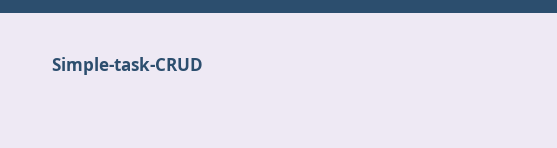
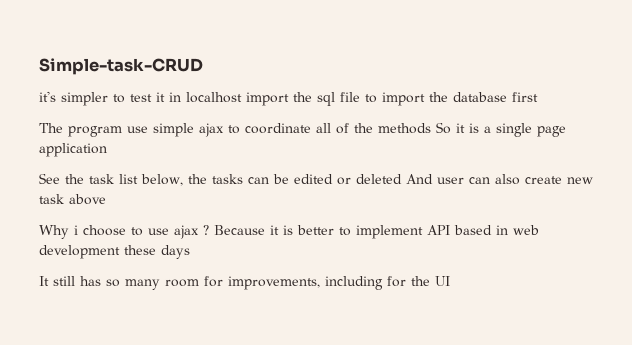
+ it's simpler to test it in localhost import the sql file to import the database first
+ The program use simple ajax to coordinate all of the methods So it is a single page application
+ See the task list below, the tasks can be edited or deleted And user can also create new task above
+ Why i choose to use ajax ? Because it is better to implement API based in web development these days
+ It still has so many room for improvements, including for the UI

